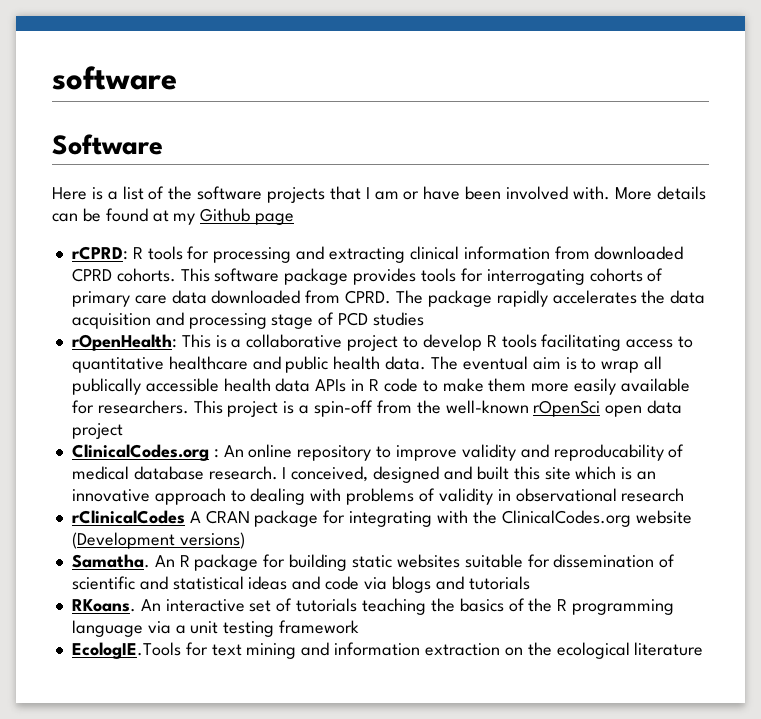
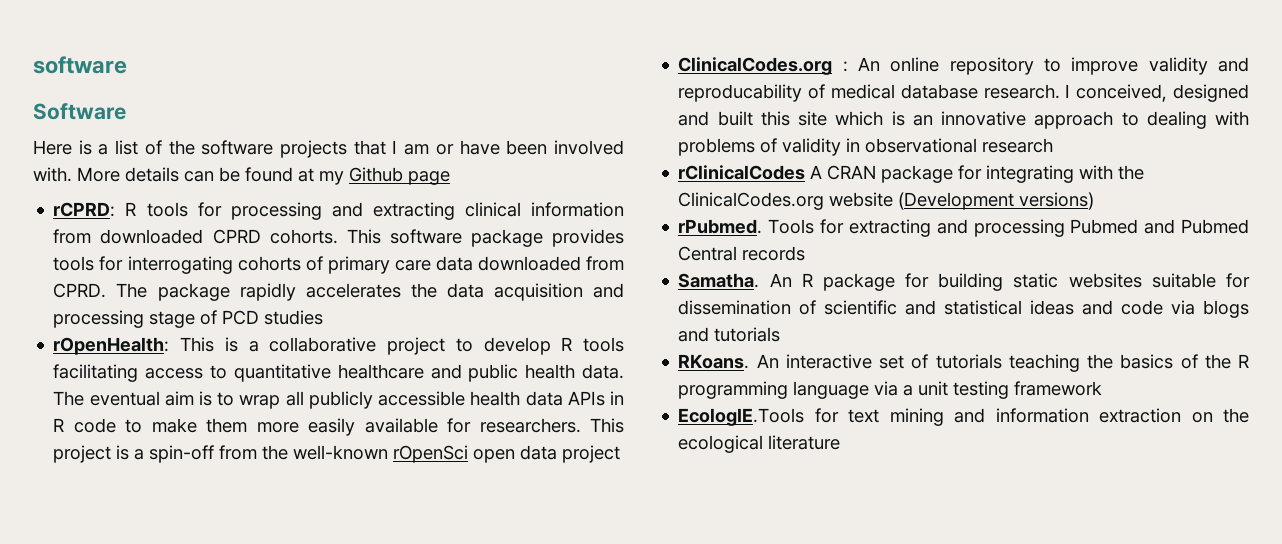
- The eventual aim is to wrap all publically accessible health data APIs in R code to make them more easily available for researchers.
+ The eventual aim is to wrap all publicly accessible health data APIs in R code to make them more easily available for researchers.
+ rPubmed. Tools for extracting and processing Pubmed and Pubmed Central records

